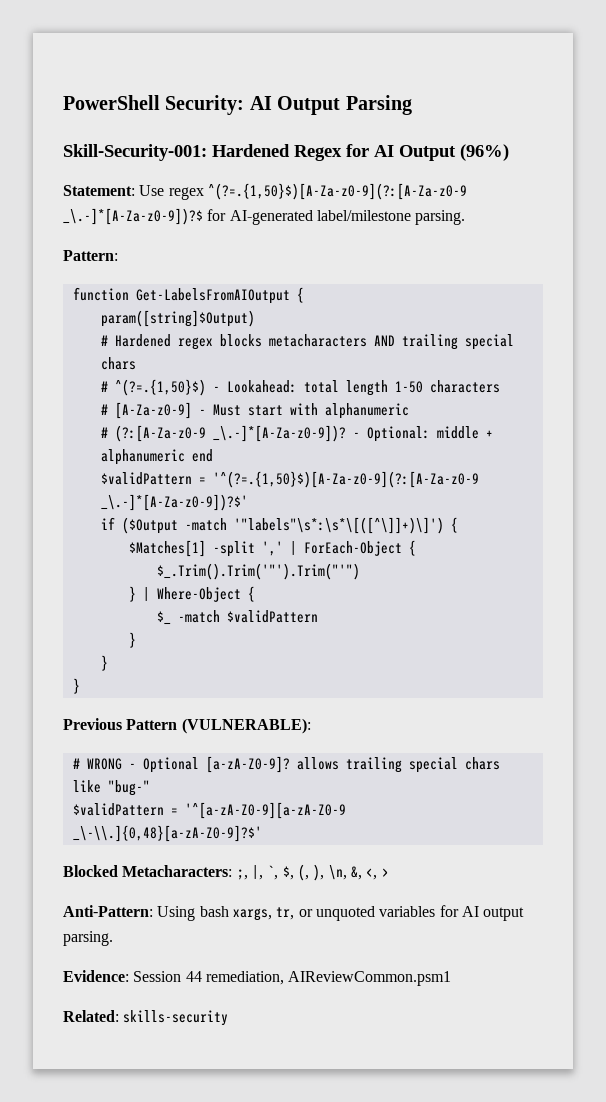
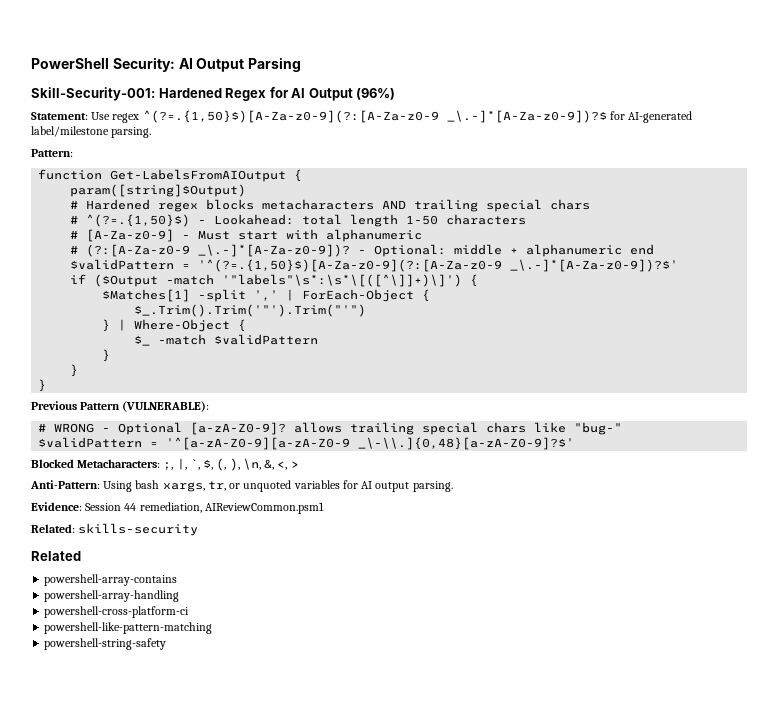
+ Related
+ powershell-array-contains
+ powershell-array-handling
+ powershell-cross-platform-ci
+ powershell-like-pattern-matching
+ powershell-string-safety

